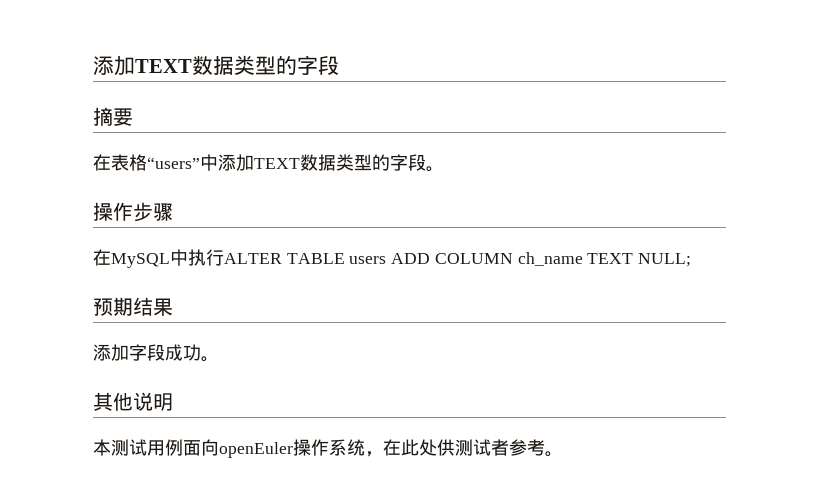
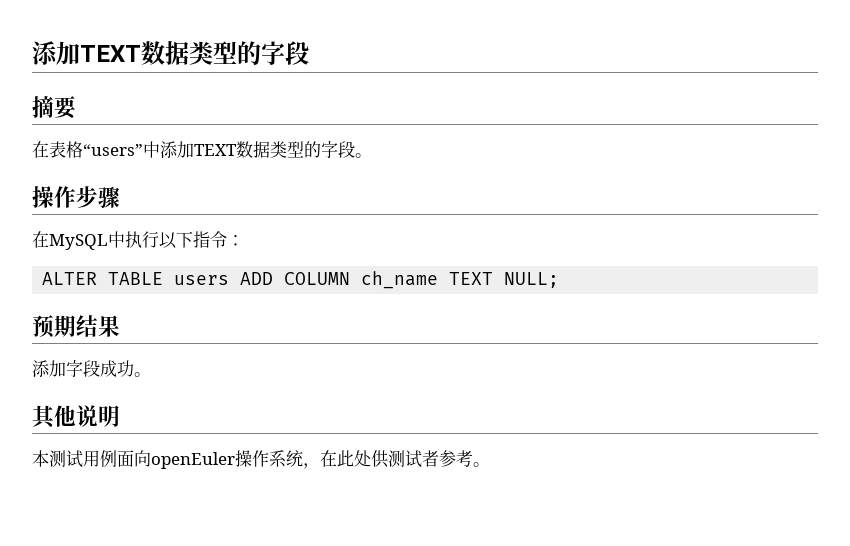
- 在MySQL中执行ALTER TABLE users ADD COLUMN ch_name TEXT NULL;
+ 在MySQL中执行以下指令：
+ ALTER TABLE users ADD COLUMN ch_name TEXT NULL;

